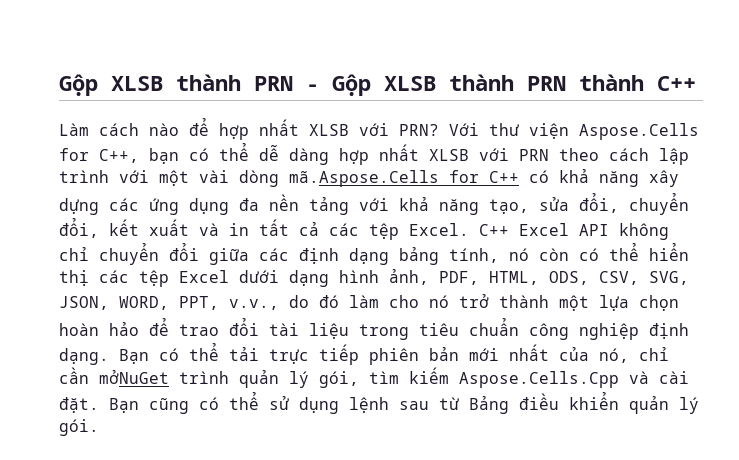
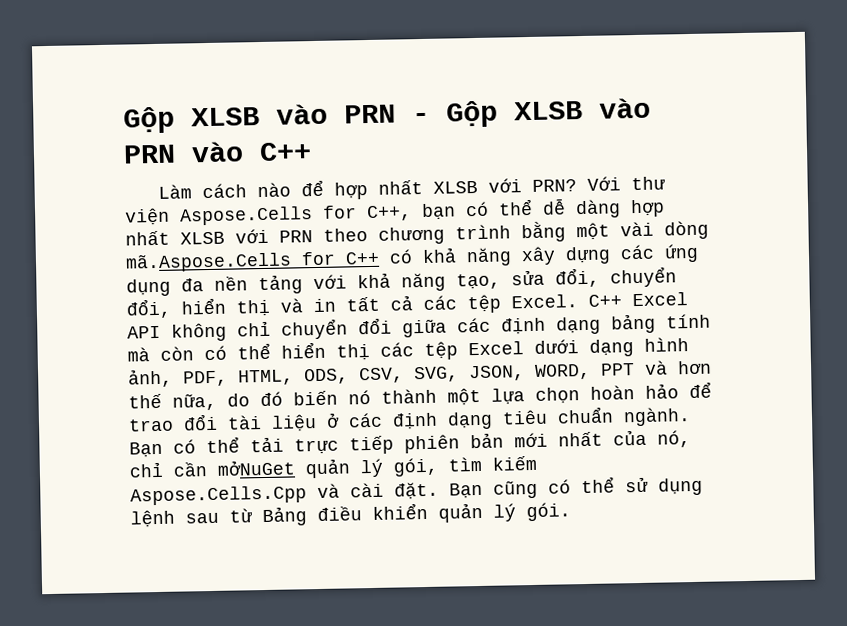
- Gộp XLSB thành PRN - Gộp XLSB thành PRN thành C++
+ Gộp XLSB vào PRN - Gộp XLSB vào PRN vào C++
- Với thư viện Aspose.Cells for C++, bạn có thể dễ dàng hợp nhất XLSB với PRN theo cách lập trình với một vài dòng mã.Aspose.Cells for C++ có khả năng xây dựng các ứng dụng đa nền tảng với khả năng tạo, sửa đổi, chuyển đổi, kết xuất và in tất cả các tệp Excel.
+ Với thư viện Aspose.Cells for C++, bạn có thể dễ dàng hợp nhất XLSB với PRN theo chương trình bằng một vài dòng mã.Aspose.Cells for C++ có khả năng xây dựng các ứng dụng đa nền tảng với khả năng tạo, sửa đổi, chuyển đổi, hiển thị và in tất cả các tệp Excel.
- C++ Excel API không chỉ chuyển đổi giữa các định dạng bảng tính, nó còn có thể hiển thị các tệp Excel dưới dạng hình ảnh, PDF, HTML, ODS, CSV, SVG, JSON, WORD, PPT, v.v., do đó làm cho nó trở thành một lựa chọn hoàn hảo để trao đổi tài liệu trong tiêu chuẩn công nghiệp định dạng.
+ C++ Excel API không chỉ chuyển đổi giữa các định dạng bảng tính mà còn có thể hiển thị các tệp Excel dưới dạng hình ảnh, PDF, HTML, ODS, CSV, SVG, JSON, WORD, PPT và hơn thế nữa, do đó biến nó thành một lựa chọn hoàn hảo để trao đổi tài liệu ở các định dạng tiêu chuẩn ngành.
- Bạn có thể tải trực tiếp phiên bản mới nhất của nó, chỉ cần mởNuGet trình quản lý gói, tìm kiếm Aspose.Cells.Cpp và cài đặt.
+ Bạn có thể tải trực tiếp phiên bản mới nhất của nó, chỉ cần mởNuGet quản lý gói, tìm kiếm Aspose.Cells.Cpp và cài đặt.

